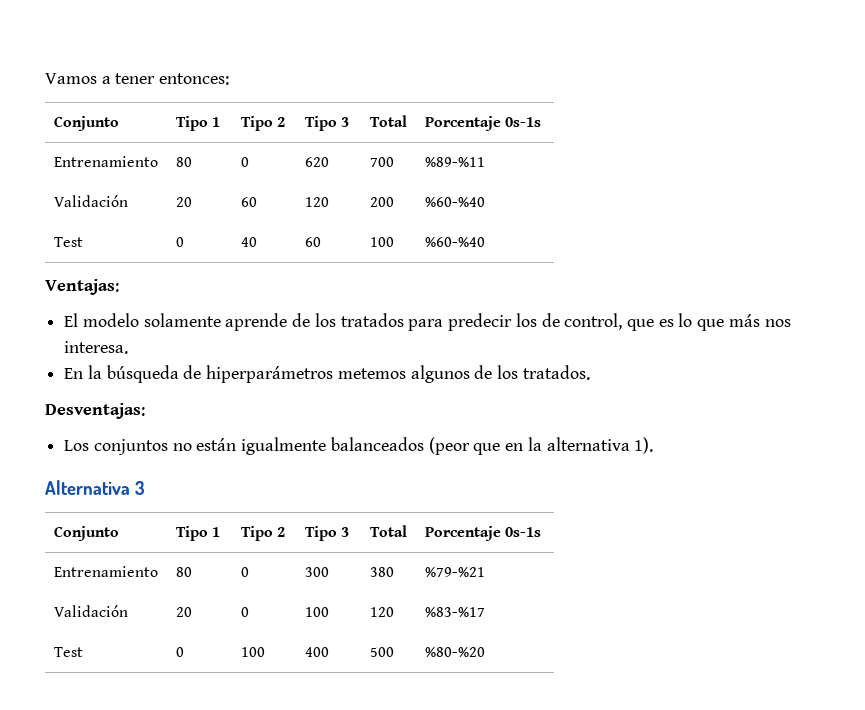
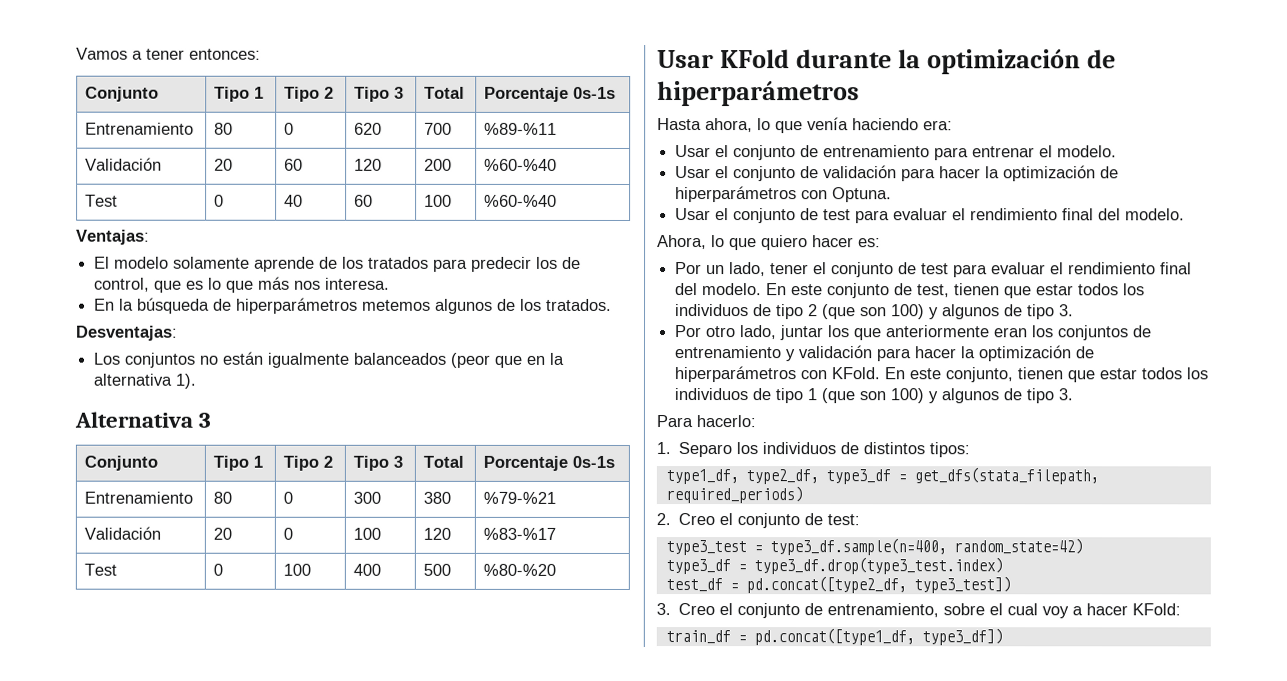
+ Usar KFold durante la optimización de hiperparámetros
+ Hasta ahora, lo que venía haciendo era:
+ Usar el conjunto de entrenamiento para entrenar el modelo.
+ Usar el conjunto de validación para hacer la optimización de hiperparámetros con Optuna.
+ Usar el conjunto de test para evaluar el rendimiento final del modelo.
+ Ahora, lo que quiero hacer es:
+ Por un lado, tener el conjunto de test para evaluar el rendimiento final del modelo. En este conjunto de test, tienen que estar todos los individuos de tipo 2 (que son 100) y algunos de tipo 3.
+ Por otro lado, juntar los que anteriormente eran los conjuntos de entrenamiento y validación para hacer la optimización de hiperparámetros con KFold. En este conjunto, tienen que estar todos los individuos de tipo 1 (que son 100) y algunos de tipo 3.
+ Para hacerlo:
+ 1. Separo los individuos de distintos tipos:
+ type1_df, type2_df, type3_df = get_dfs(stata_filepath, required_periods)
+ 2. Creo el conjunto de test:
+ type3_test = type3_df.sample(n=400, random_state=42)
+ type3_df = type3_df.drop(type3_test.index)
+ test_df = pd.concat([type2_df, type3_test])
+ 3. Creo el conjunto de entrenamiento, sobre el cual voy a hacer KFold:
+ train_df = pd.concat([type1_df, type3_df])

